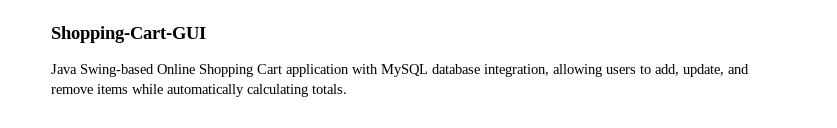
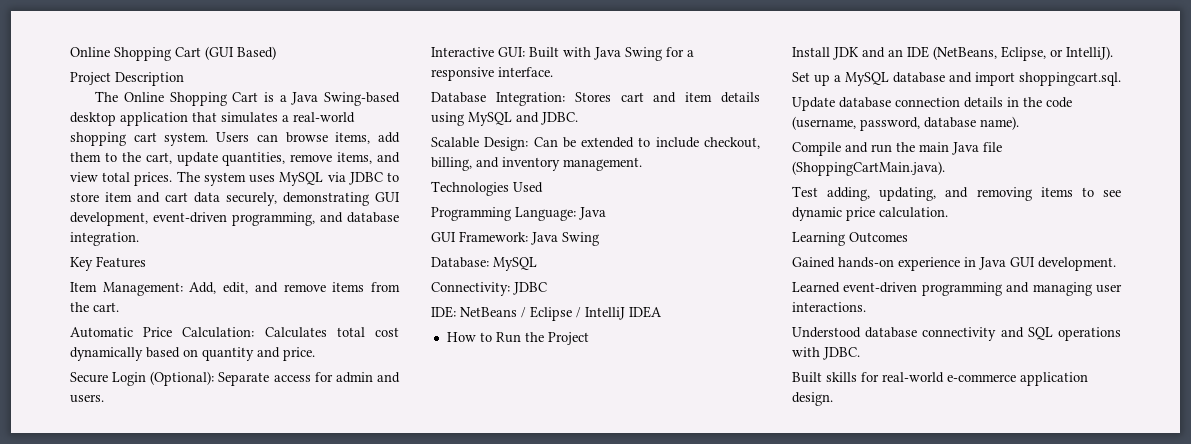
- Shopping-Cart-GUI
- Java Swing-based Online Shopping Cart application with MySQL database integration, allowing users to add, update, and remove items while automatically calculating totals.
+ Online Shopping Cart (GUI Based)
+ Project Description
+ The Online Shopping Cart is a Java Swing-based desktop application that simulates a real-world shopping cart system. Users can browse items, add them to the cart, update quantities, remove items, and view total prices. The system uses MySQL via JDBC to store item and cart data securely, demonstrating GUI development, event-driven programming, and database integration.
+ Key Features
+ Item Management: Add, edit, and remove items from the cart.
+ Automatic Price Calculation: Calculates total cost dynamically based on quantity and price.
+ Secure Login (Optional): Separate access for admin and users.
+ Interactive GUI: Built with Java Swing for a responsive interface.
+ Database Integration: Stores cart and item details using MySQL and JDBC.
+ Scalable Design: Can be extended to include checkout, billing, and inventory management.
+ Technologies Used
+ Programming Language: Java
+ GUI Framework: Java Swing
+ Database: MySQL
+ Connectivity: JDBC
+ IDE: NetBeans / Eclipse / IntelliJ IDEA
+ How to Run the Project
+ Install JDK and an IDE (NetBeans, Eclipse, or IntelliJ).
+ Set up a MySQL database and import shoppingcart.sql.
+ Update database connection details in the code (username, password, database name).
+ Compile and run the main Java file (ShoppingCartMain.java).
+ Test adding, updating, and removing items to see dynamic price calculation.
+ Learning Outcomes
+ Gained hands-on experience in Java GUI development.
+ Learned event-driven programming and managing user interactions.
+ Understood database connectivity and SQL operations with JDBC.
+ Built skills for real-world e-commerce application design.

